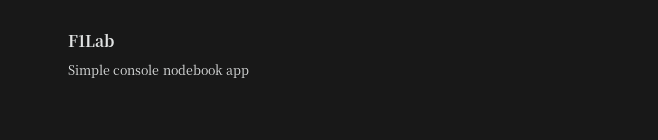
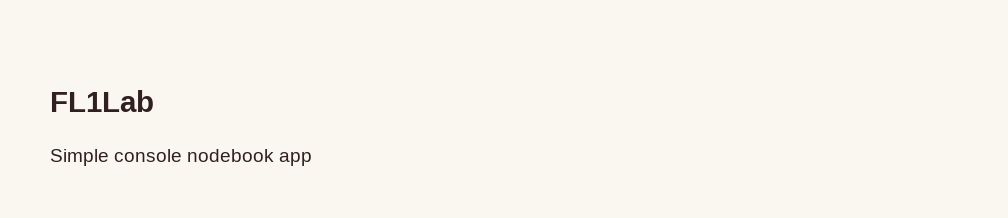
- F1Lab
+ FL1Lab

